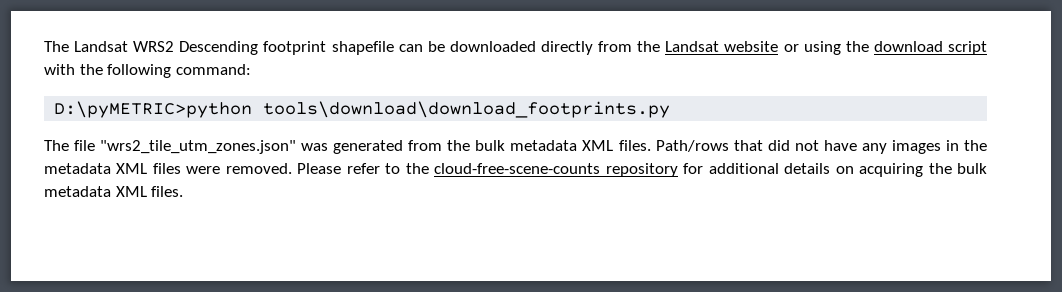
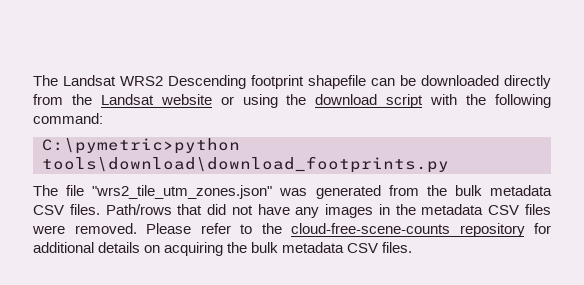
- D:\pyMETRIC>python tools\download\download_footprints.py
+ C:\pymetric>python tools\download\download_footprints.py
- The file "wrs2_tile_utm_zones.json" was generated from the bulk metadata XML files.
+ The file "wrs2_tile_utm_zones.json" was generated from the bulk metadata CSV files.
- Path/rows that did not have any images in the metadata XML files were removed.
+ Path/rows that did not have any images in the metadata CSV files were removed.
- Please refer to the cloud-free-scene-counts repository for additional details on acquiring the bulk metadata XML files.
+ Please refer to the cloud-free-scene-counts repository for additional details on acquiring the bulk metadata CSV files.

